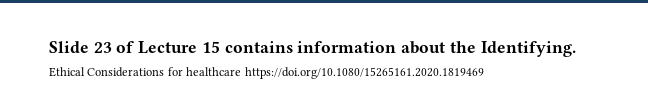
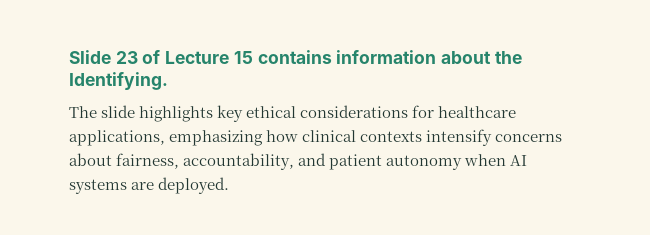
- Ethical Considerations for healthcare https://doi.org/10.1080/15265161.2020.1819469
+ The slide highlights key ethical considerations for healthcare applications, emphasizing how clinical contexts intensify concerns about fairness, accountability, and patient autonomy when AI systems are deployed.

